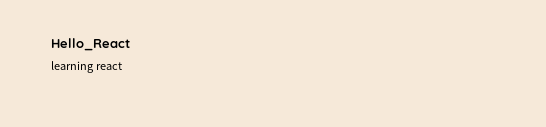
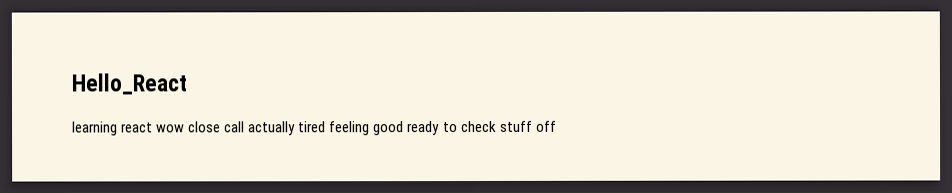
- learning react
+ learning react wow close call actually tired feeling good ready to check stuff off

